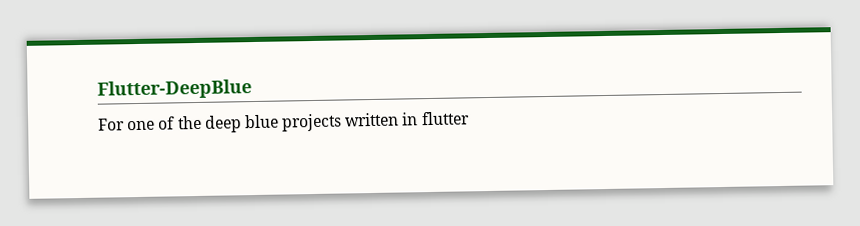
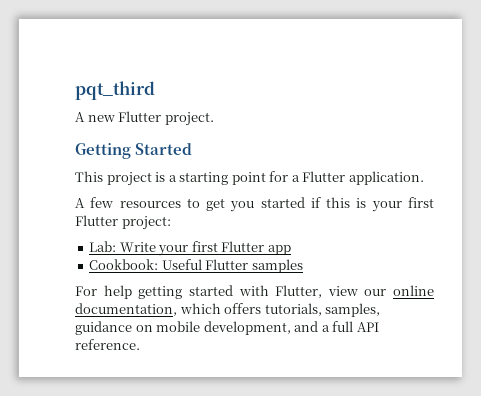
- Flutter-DeepBlue
- For one of the deep blue projects written in flutter
+ pqt_third
+ A new Flutter project.
+ Getting Started
+ This project is a starting point for a Flutter application.
+ A few resources to get you started if this is your first Flutter project:
+ Lab: Write your first Flutter app
+ Cookbook: Useful Flutter samples
+ For help getting started with Flutter, view our online documentation, which offers tutorials, samples, guidance on mobile development, and a full API reference.

